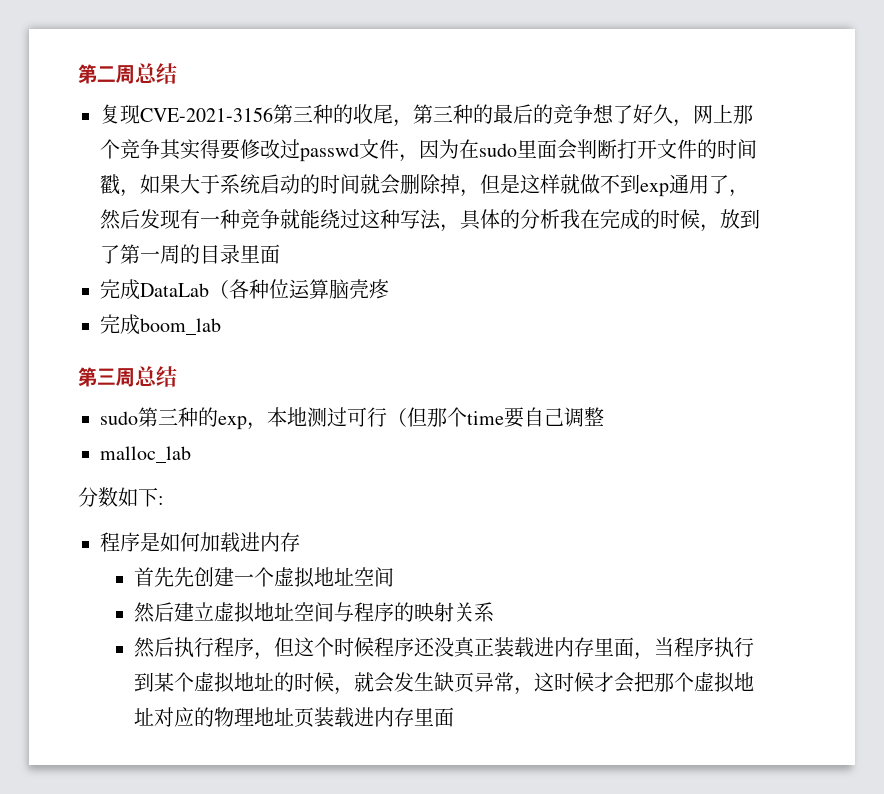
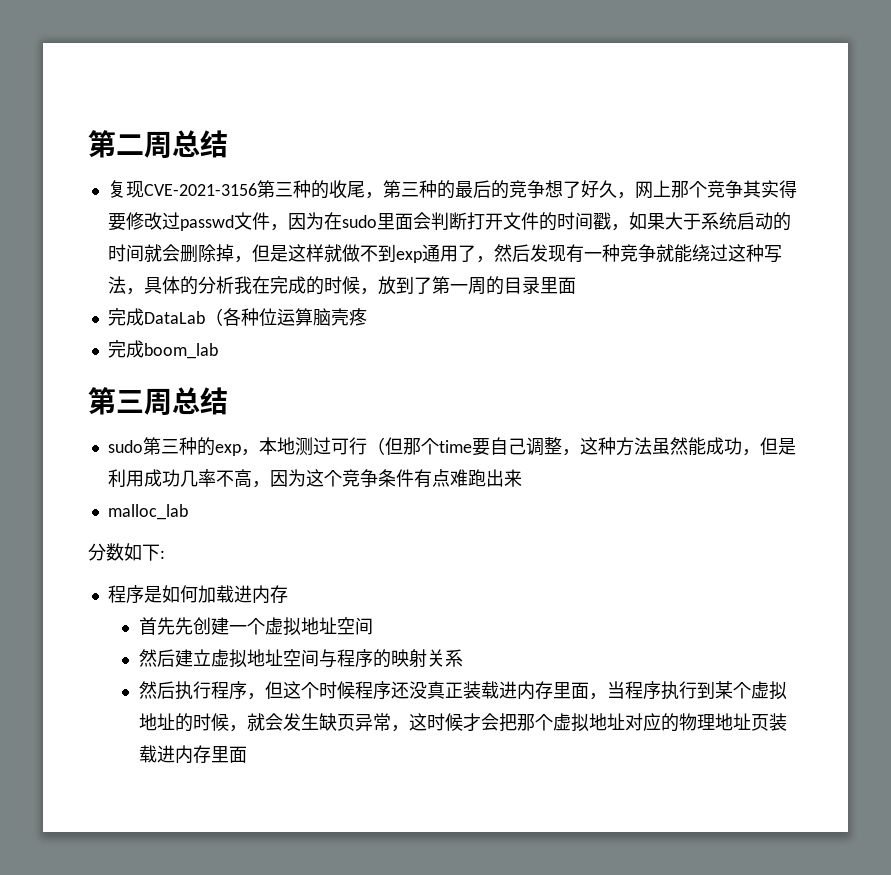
- sudo第三种的exp，本地测过可行（但那个time要自己调整
+ sudo第三种的exp，本地测过可行（但那个time要自己调整，这种方法虽然能成功，但是利用成功几率不高，因为这个竞争条件有点难跑出来

